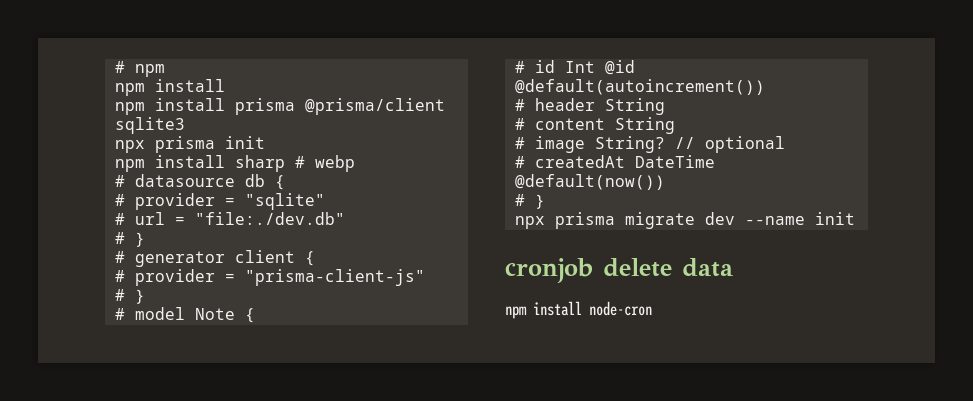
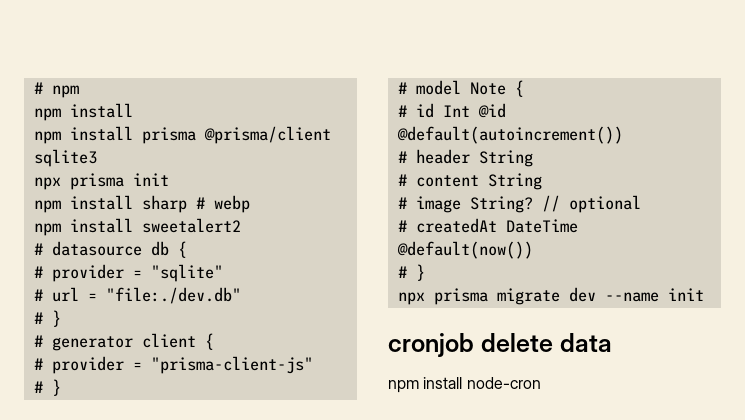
+ npm install sweetalert2

